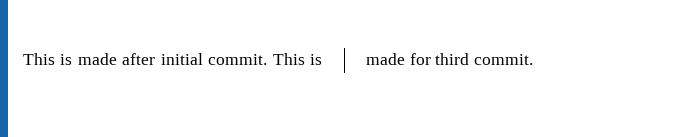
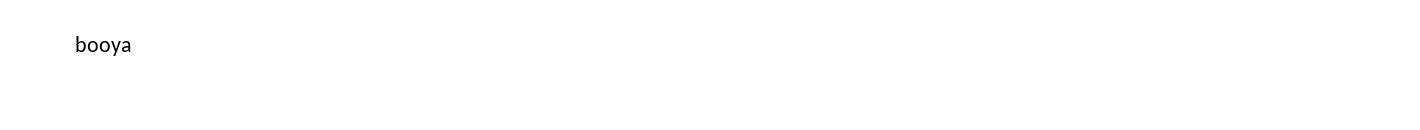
- This is made after initial commit. This is made for third commit.
+ booya

